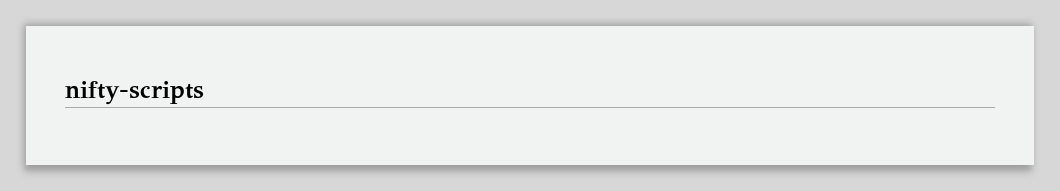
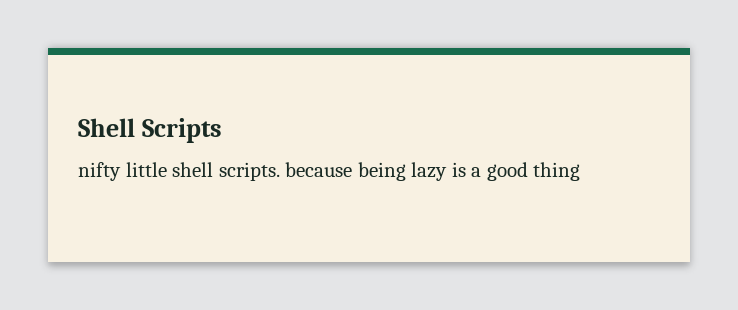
- nifty-scripts
+ Shell Scripts
+ nifty little shell scripts. because being lazy is a good thing

